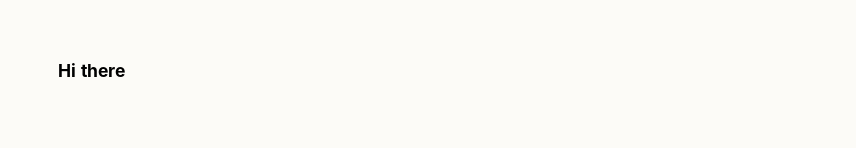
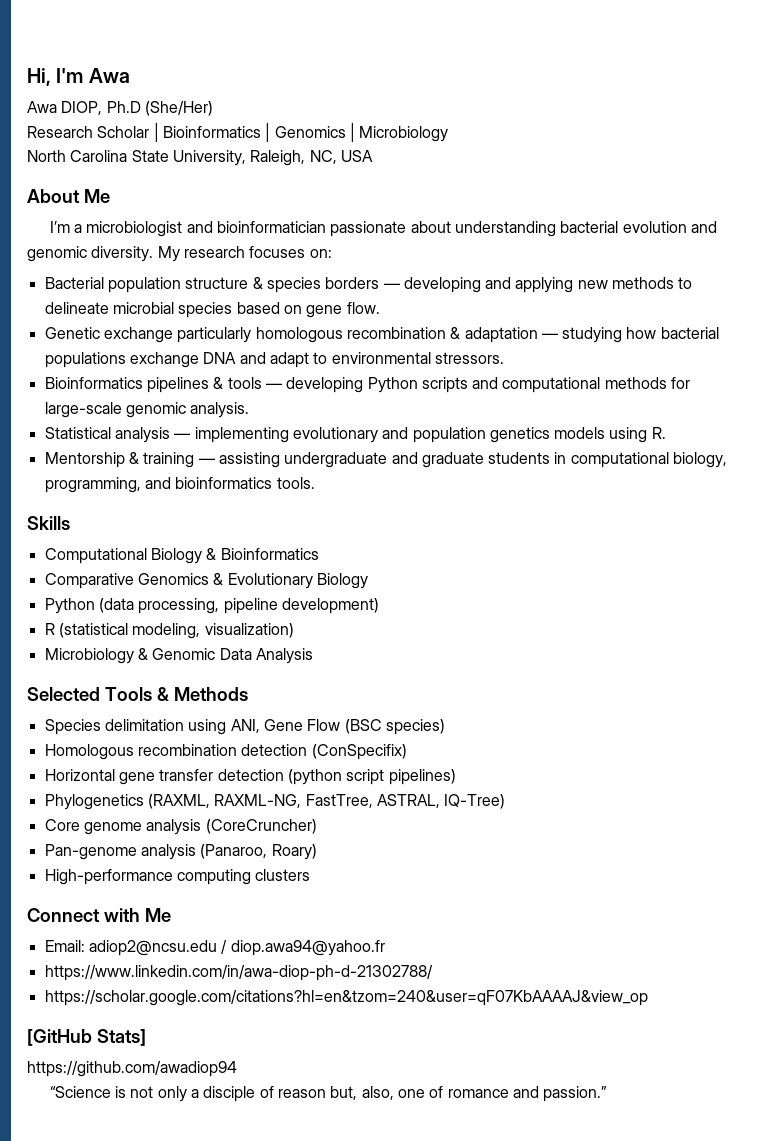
- Hi there
+ Hi, I'm Awa
+ Awa DIOP, Ph.D (She/Her)
+ Research Scholar | Bioinformatics | Genomics | Microbiology
+ North Carolina State University, Raleigh, NC, USA
+ About Me
+ I’m a microbiologist and bioinformatician passionate about understanding bacterial evolution and genomic diversity. My research focuses on:
+ Bacterial population structure & species borders — developing and applying new methods to delineate microbial species based on gene flow.
+ Genetic exchange particularly homologous recombination & adaptation — studying how bacterial populations exchange DNA and adapt to environmental stressors.
+ Bioinformatics pipelines & tools — developing Python scripts and computational methods for large-scale genomic analysis.
+ Statistical analysis — implementing evolutionary and population genetics models using R.
+ Mentorship & training — assisting undergraduate and graduate students in computational biology, programming, and bioinformatics tools.
+ Skills
+ Computational Biology & Bioinformatics
+ Comparative Genomics & Evolutionary Biology
+ Python (data processing, pipeline development)
+ R (statistical modeling, visualization)
+ Microbiology & Genomic Data Analysis
+ Selected Tools & Methods
+ Species delimitation using ANI, Gene Flow (BSC species)
+ Homologous recombination detection (ConSpecifix)
+ Horizontal gene transfer detection (python script pipelines)
+ Phylogenetics (RAXML, RAXML-NG, FastTree, ASTRAL, IQ-Tree)
+ Core genome analysis (CoreCruncher)
+ Pan-genome analysis (Panaroo, Roary)
+ High-performance computing clusters
+ Connect with Me
+ Email: adiop2@ncsu.edu / diop.awa94@yahoo.fr
+ https://www.linkedin.com/in/awa-diop-ph-d-21302788/
+ https://scholar.google.com/citations?hl=en&tzom=240&user=qF07KbAAAAJ&view_op
+ [GitHub Stats]
+ https://github.com/awadiop94
+ “Science is not only a disciple of reason but, also, one of romance and passion.”

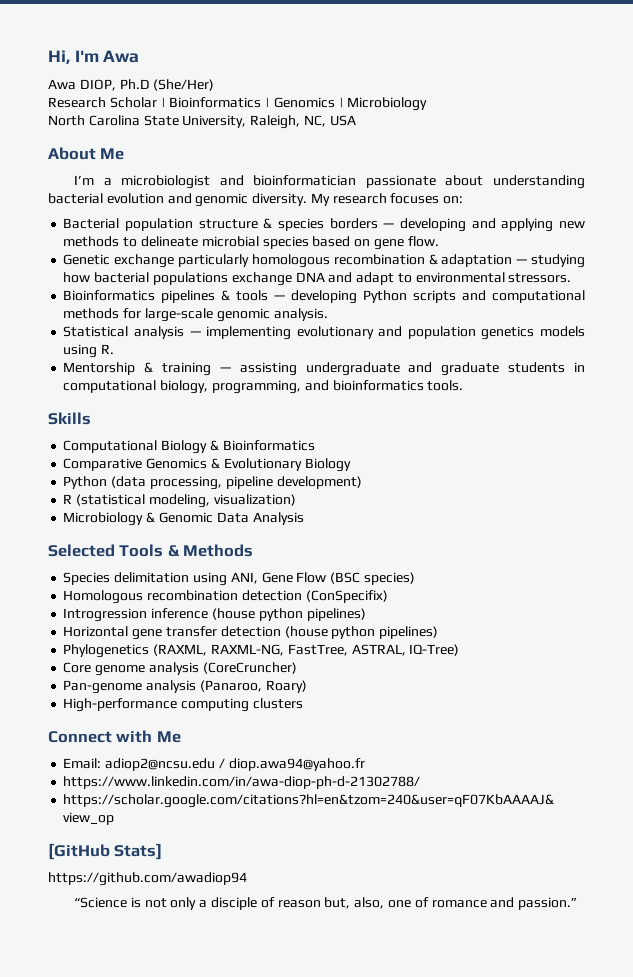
+ Introgression inference (house python pipelines)
- Horizontal gene transfer detection (python script pipelines)
+ Horizontal gene transfer detection (house python pipelines)

